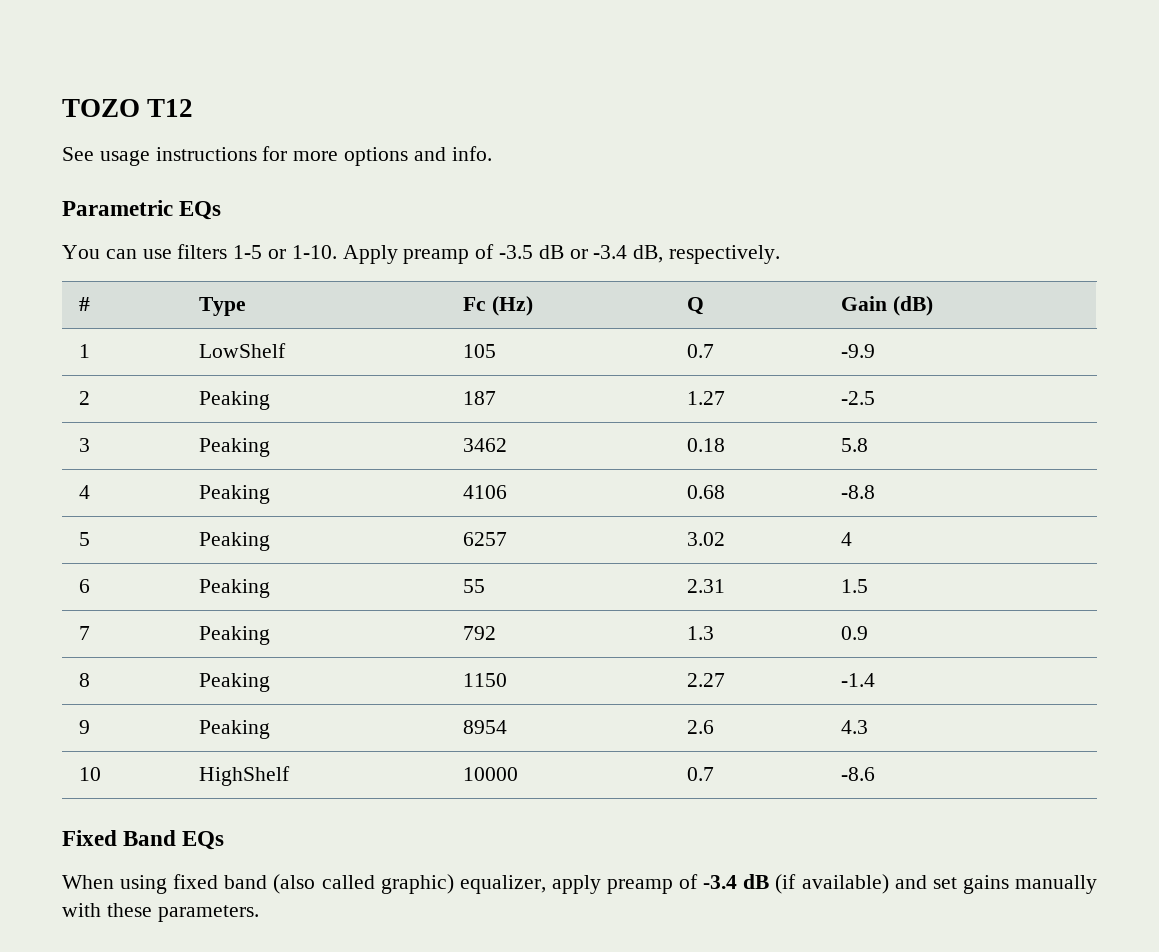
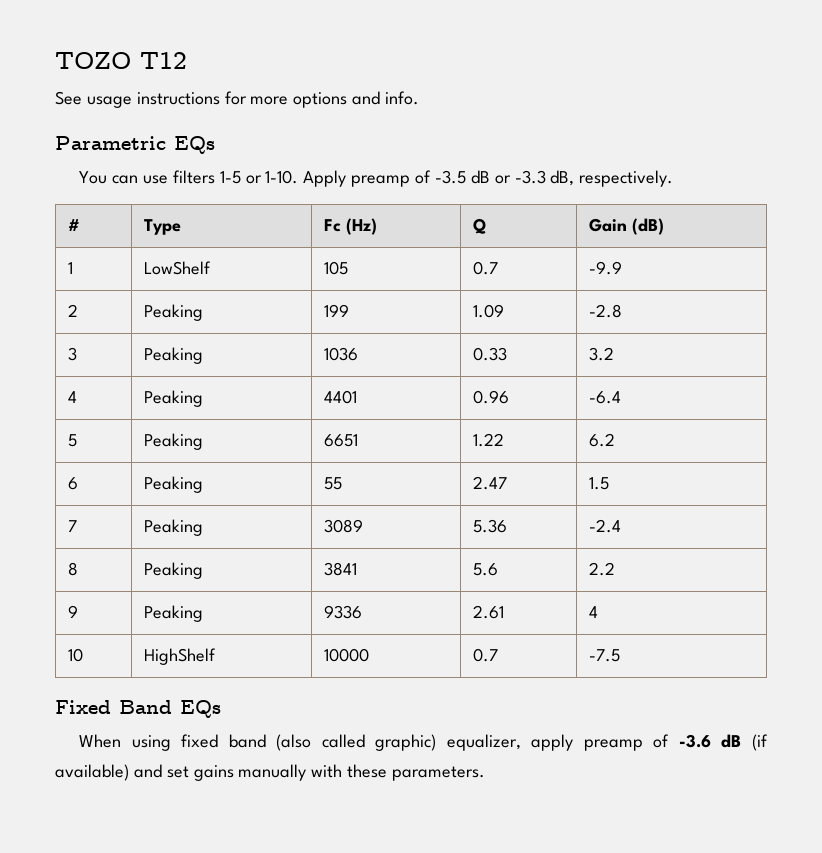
- Apply preamp of -3.5 dB or -3.4 dB, respectively.
+ Apply preamp of -3.5 dB or -3.3 dB, respectively.
- 2 | Peaking | 187 | 1.27 | -2.5
+ 2 | Peaking | 199 | 1.09 | -2.8
- 3 | Peaking | 3462 | 0.18 | 5.8
+ 3 | Peaking | 1036 | 0.33 | 3.2
- 4 | Peaking | 4106 | 0.68 | -8.8
+ 4 | Peaking | 4401 | 0.96 | -6.4
- 5 | Peaking | 6257 | 3.02 | 4
+ 5 | Peaking | 6651 | 1.22 | 6.2
- 6 | Peaking | 55 | 2.31 | 1.5
+ 6 | Peaking | 55 | 2.47 | 1.5
- 7 | Peaking | 792 | 1.3 | 0.9
+ 7 | Peaking | 3089 | 5.36 | -2.4
- 8 | Peaking | 1150 | 2.27 | -1.4
+ 8 | Peaking | 3841 | 5.6 | 2.2
- 9 | Peaking | 8954 | 2.6 | 4.3
+ 9 | Peaking | 9336 | 2.61 | 4
- 10 | HighShelf | 10000 | 0.7 | -8.6
+ 10 | HighShelf | 10000 | 0.7 | -7.5
- When using fixed band (also called graphic) equalizer, apply preamp of -3.4 dB (if available) and set gains manually with these parameters.
+ When using fixed band (also called graphic) equalizer, apply preamp of -3.6 dB (if available) and set gains manually with these parameters.

